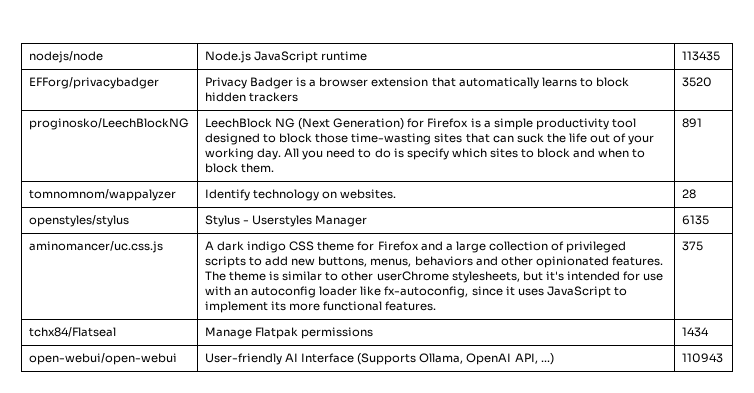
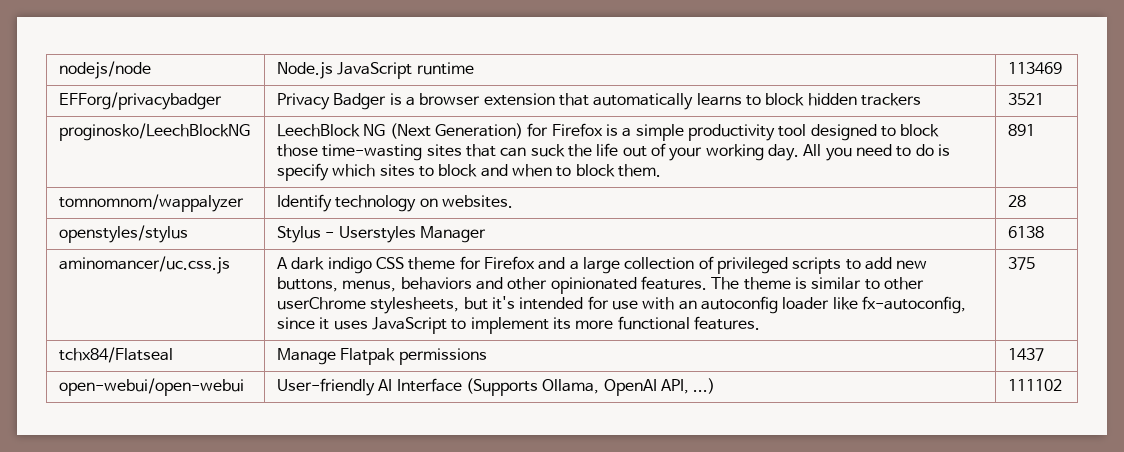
- nodejs/node | Node.js JavaScript runtime | 113435
+ nodejs/node | Node.js JavaScript runtime | 113469
- EFForg/privacybadger | Privacy Badger is a browser extension that automatically learns to block hidden trackers | 3520
+ EFForg/privacybadger | Privacy Badger is a browser extension that automatically learns to block hidden trackers | 3521
- openstyles/stylus | Stylus - Userstyles Manager | 6135
+ openstyles/stylus | Stylus - Userstyles Manager | 6138
- tchx84/Flatseal | Manage Flatpak permissions | 1434
+ tchx84/Flatseal | Manage Flatpak permissions | 1437
- open-webui/open-webui | User-friendly AI Interface (Supports Ollama, OpenAI API, ...) | 110943
+ open-webui/open-webui | User-friendly AI Interface (Supports Ollama, OpenAI API, ...) | 111102

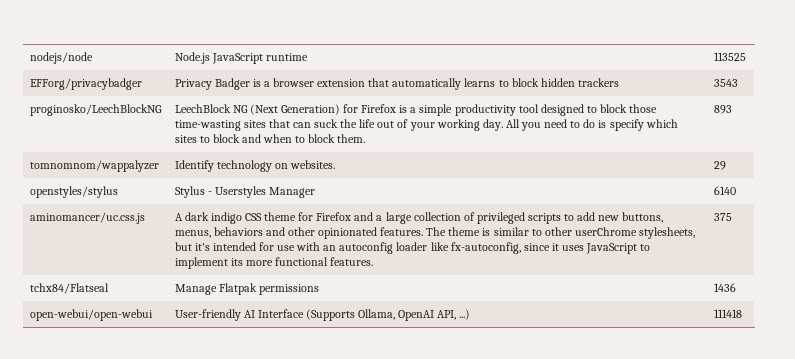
- nodejs/node | Node.js JavaScript runtime | 113469
+ nodejs/node | Node.js JavaScript runtime | 113525
- EFForg/privacybadger | Privacy Badger is a browser extension that automatically learns to block hidden trackers | 3521
+ EFForg/privacybadger | Privacy Badger is a browser extension that automatically learns to block hidden trackers | 3543
- 891
+ 893
- tomnomnom/wappalyzer | Identify technology on websites. | 28
+ tomnomnom/wappalyzer | Identify technology on websites. | 29
- openstyles/stylus | Stylus - Userstyles Manager | 6138
+ openstyles/stylus | Stylus - Userstyles Manager | 6140
- tchx84/Flatseal | Manage Flatpak permissions | 1437
+ tchx84/Flatseal | Manage Flatpak permissions | 1436
- open-webui/open-webui | User-friendly AI Interface (Supports Ollama, OpenAI API, ...) | 111102
+ open-webui/open-webui | User-friendly AI Interface (Supports Ollama, OpenAI API, ...) | 111418

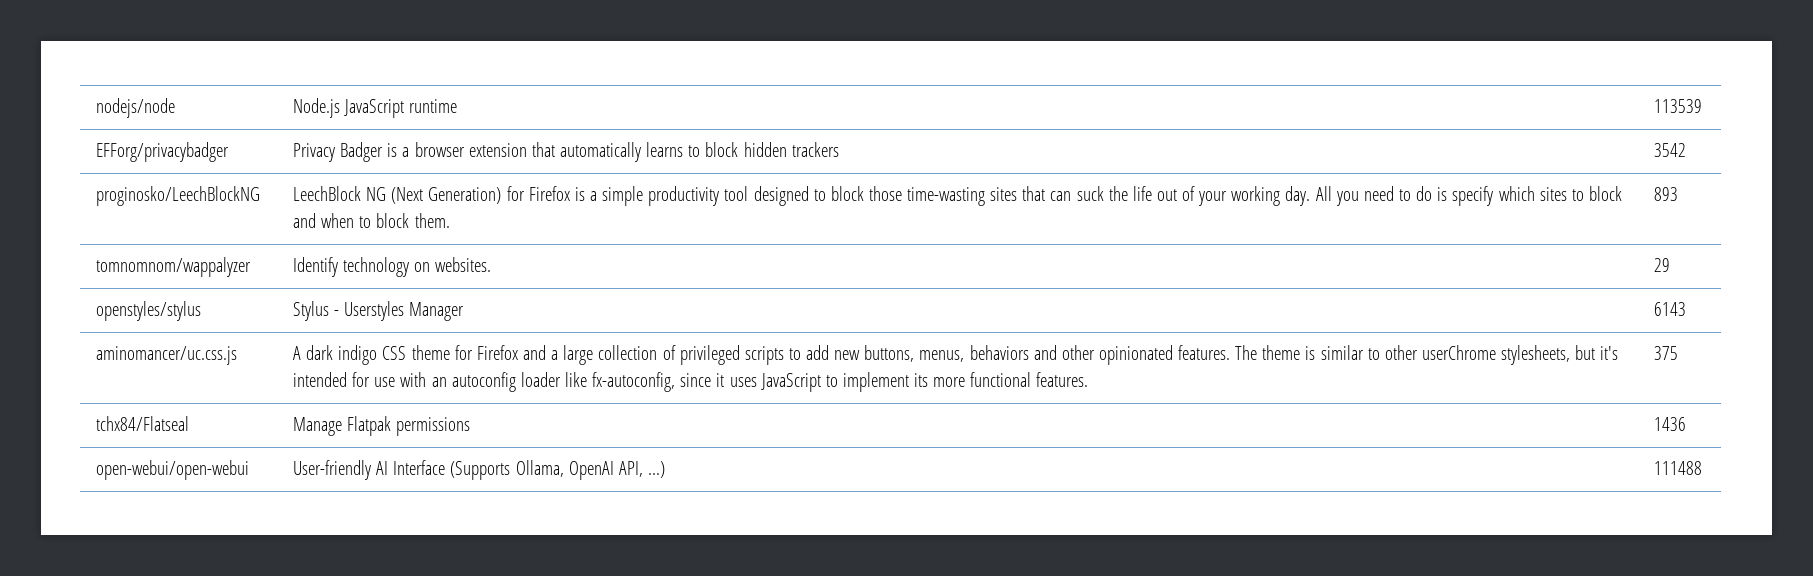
- nodejs/node | Node.js JavaScript runtime | 113525
+ nodejs/node | Node.js JavaScript runtime | 113539
- EFForg/privacybadger | Privacy Badger is a browser extension that automatically learns to block hidden trackers | 3543
+ EFForg/privacybadger | Privacy Badger is a browser extension that automatically learns to block hidden trackers | 3542
- openstyles/stylus | Stylus - Userstyles Manager | 6140
+ openstyles/stylus | Stylus - Userstyles Manager | 6143
- open-webui/open-webui | User-friendly AI Interface (Supports Ollama, OpenAI API, ...) | 111418
+ open-webui/open-webui | User-friendly AI Interface (Supports Ollama, OpenAI API, ...) | 111488

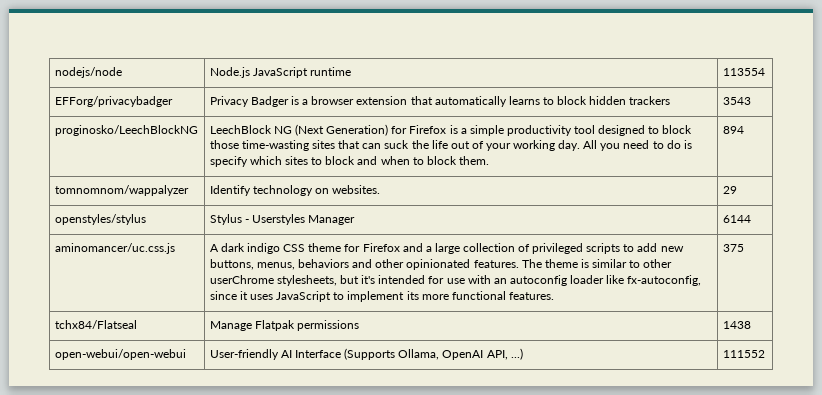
- nodejs/node | Node.js JavaScript runtime | 113539
+ nodejs/node | Node.js JavaScript runtime | 113554
- EFForg/privacybadger | Privacy Badger is a browser extension that automatically learns to block hidden trackers | 3542
+ EFForg/privacybadger | Privacy Badger is a browser extension that automatically learns to block hidden trackers | 3543
- 893
+ 894
- openstyles/stylus | Stylus - Userstyles Manager | 6143
+ openstyles/stylus | Stylus - Userstyles Manager | 6144
- tchx84/Flatseal | Manage Flatpak permissions | 1436
+ tchx84/Flatseal | Manage Flatpak permissions | 1438
- open-webui/open-webui | User-friendly AI Interface (Supports Ollama, OpenAI API, ...) | 111488
+ open-webui/open-webui | User-friendly AI Interface (Supports Ollama, OpenAI API, ...) | 111552

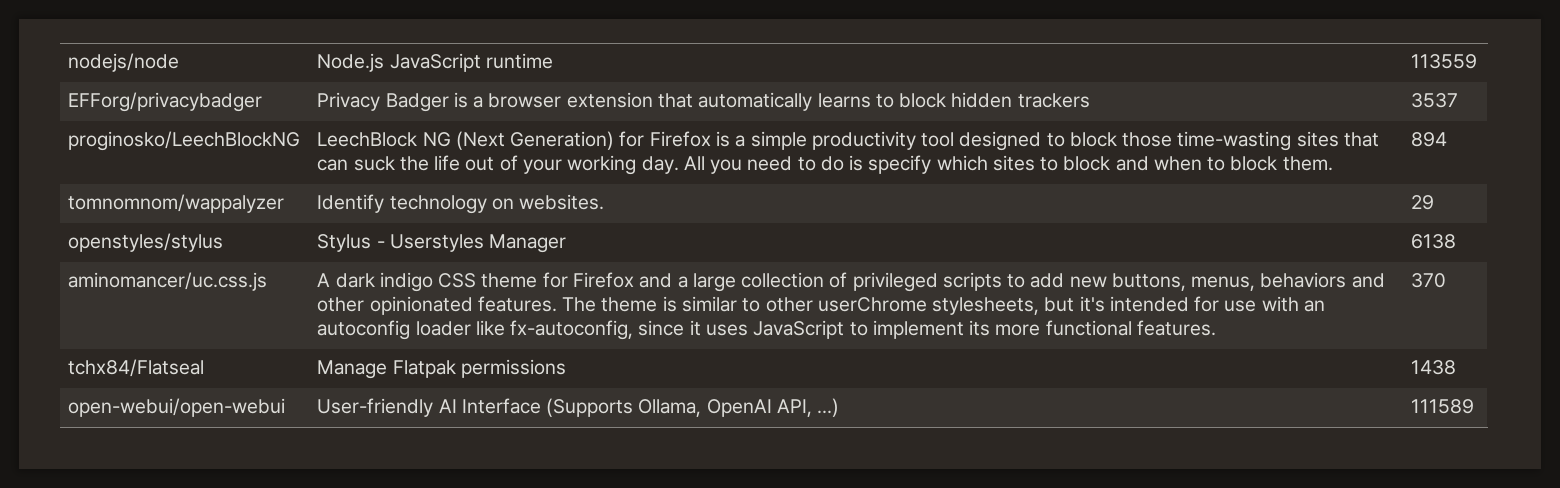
- nodejs/node | Node.js JavaScript runtime | 113554
+ nodejs/node | Node.js JavaScript runtime | 113559
- EFForg/privacybadger | Privacy Badger is a browser extension that automatically learns to block hidden trackers | 3543
+ EFForg/privacybadger | Privacy Badger is a browser extension that automatically learns to block hidden trackers | 3537
- openstyles/stylus | Stylus - Userstyles Manager | 6144
+ openstyles/stylus | Stylus - Userstyles Manager | 6138
- 375
+ 370
- open-webui/open-webui | User-friendly AI Interface (Supports Ollama, OpenAI API, ...) | 111552
+ open-webui/open-webui | User-friendly AI Interface (Supports Ollama, OpenAI API, ...) | 111589

